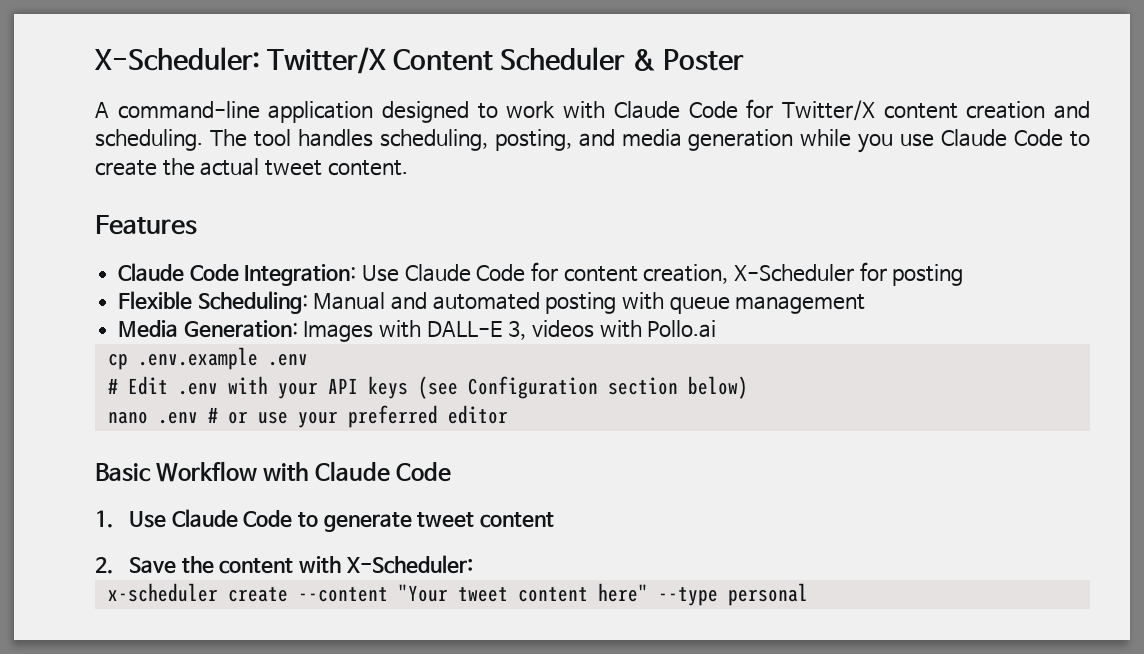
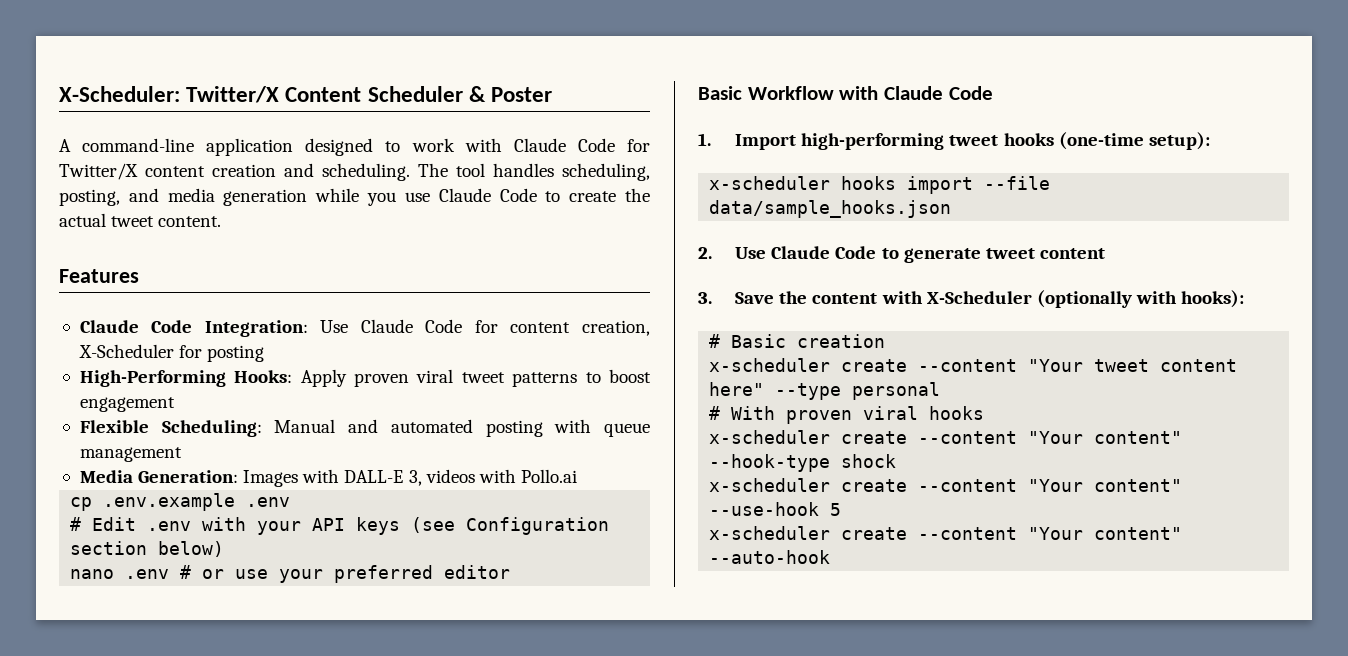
+ High-Performing Hooks: Apply proven viral tweet patterns to boost engagement
- 1. Use Claude Code to generate tweet content
+ 1. Import high-performing tweet hooks (one-time setup):
+ x-scheduler hooks import --file data/sample_hooks.json
+ 2. Use Claude Code to generate tweet content
- 2. Save the content with X-Scheduler:
+ 3. Save the content with X-Scheduler (optionally with hooks):
+ # Basic creation
+ # With proven viral hooks
+ x-scheduler create --content "Your content" --hook-type shock
+ x-scheduler create --content "Your content" --use-hook 5
+ x-scheduler create --content "Your content" --auto-hook

